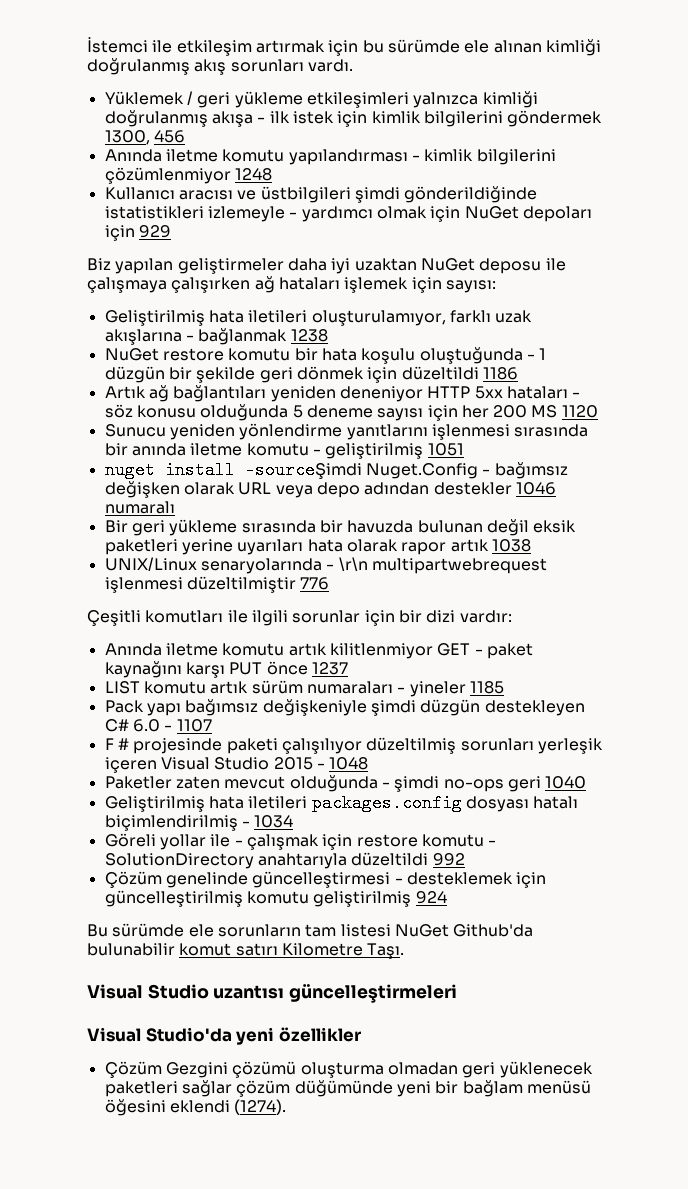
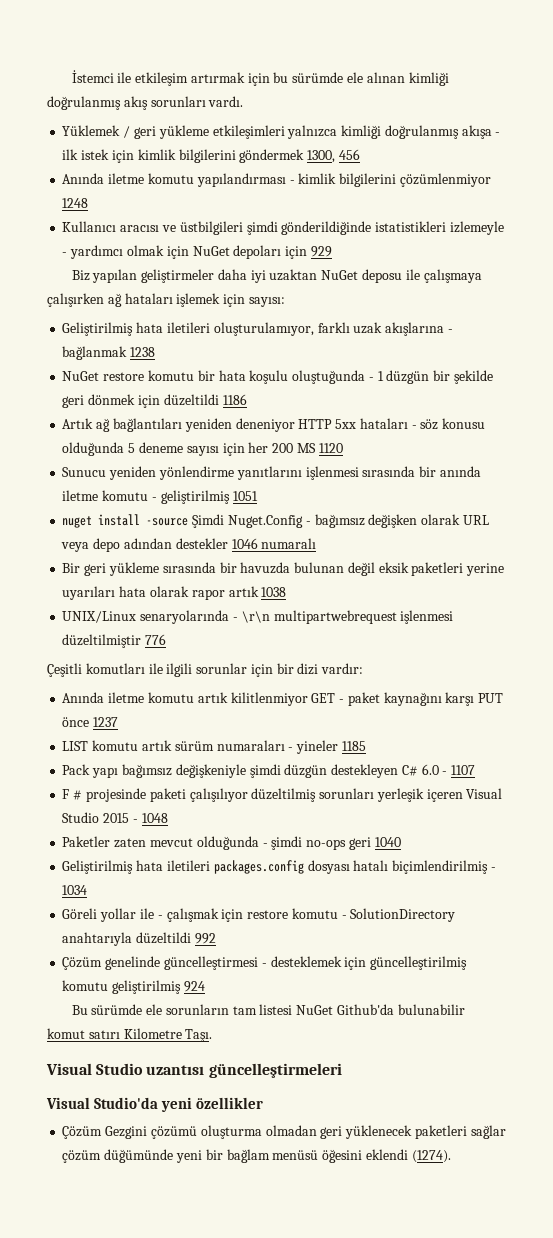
- nuget install -sourceŞimdi Nuget.Config - bağımsız değişken olarak URL veya depo adından destekler 1046 numaralı
+ nuget install -source Şimdi Nuget.Config - bağımsız değişken olarak URL veya depo adından destekler 1046 numaralı

